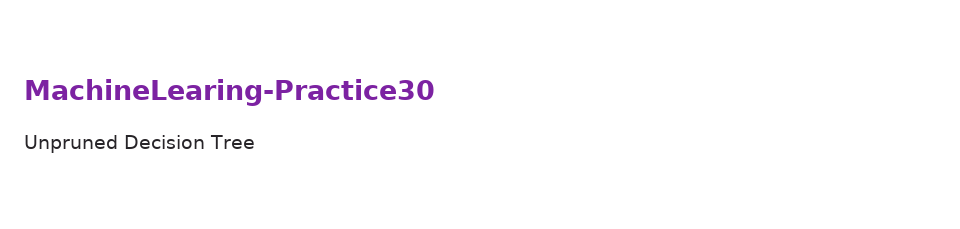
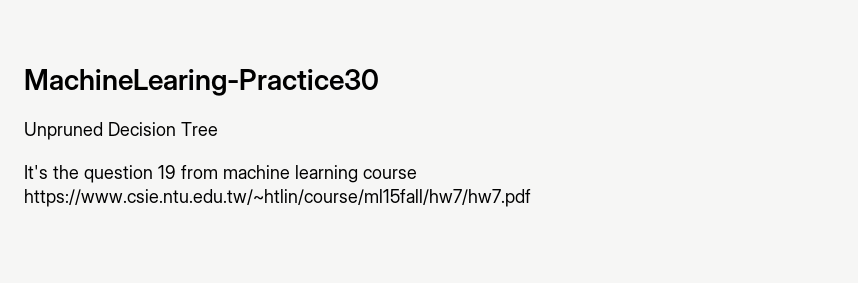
+ It's the question 19 from machine learning course https://www.csie.ntu.edu.tw/~htlin/course/ml15fall/hw7/hw7.pdf

